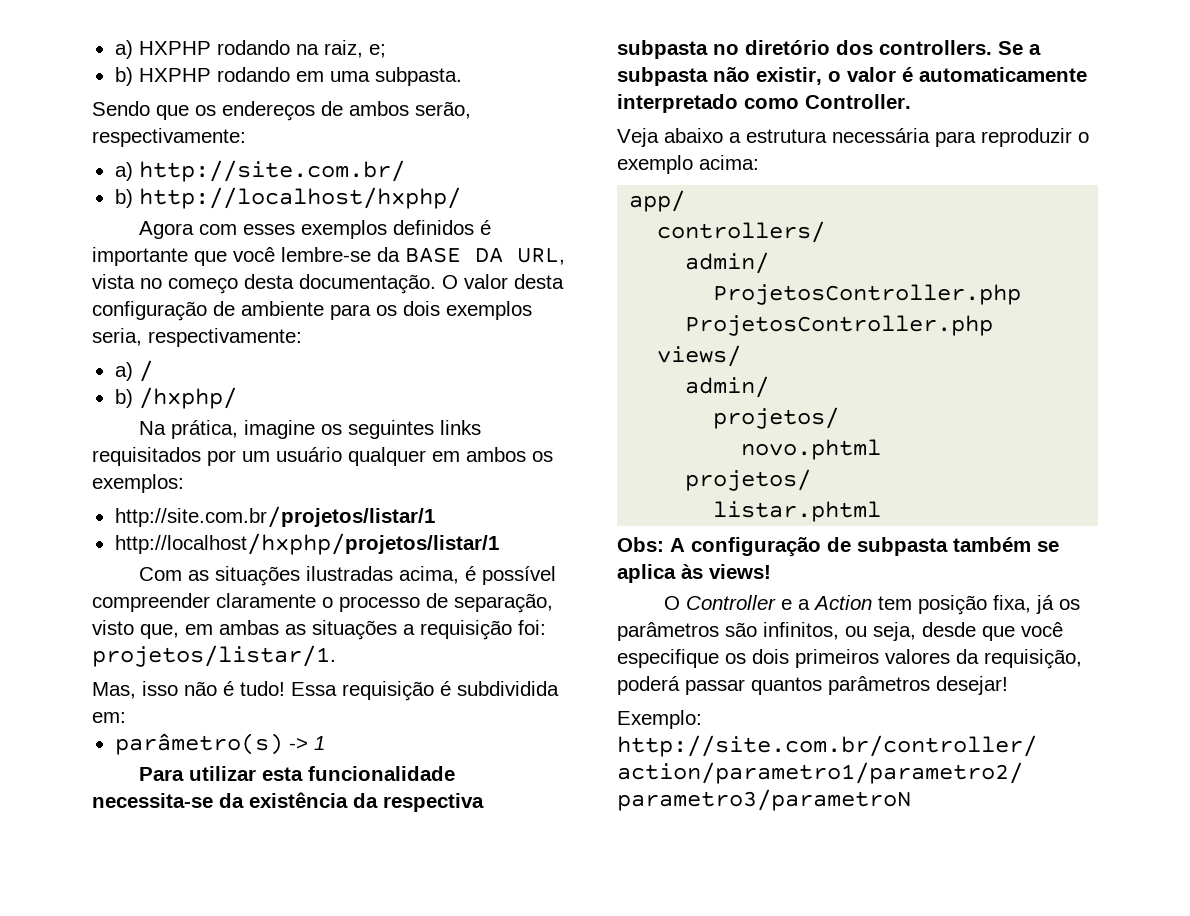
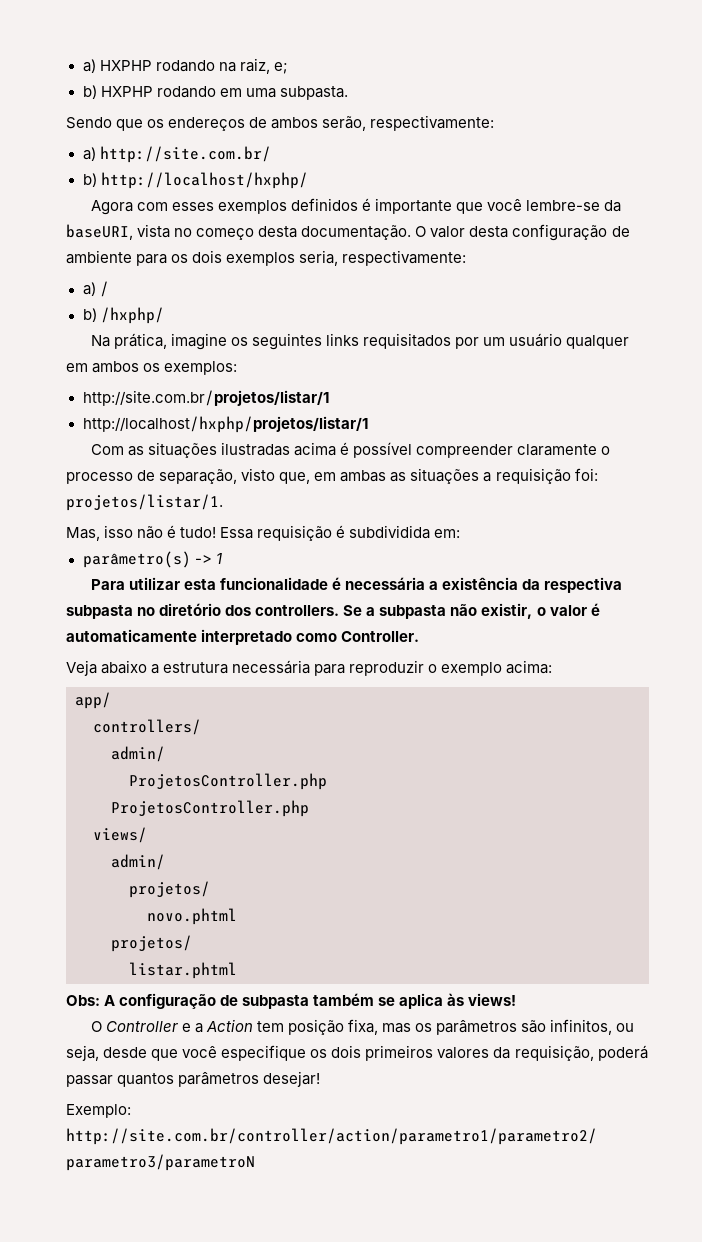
- Agora com esses exemplos definidos é importante que você lembre-se da BASE DA URL, vista no começo desta documentação.
+ Agora com esses exemplos definidos é importante que você lembre-se da baseURI, vista no começo desta documentação.
- Com as situações ilustradas acima, é possível compreender claramente o processo de separação, visto que, em ambas as situações a requisição foi: projetos/listar/1.
+ Com as situações ilustradas acima é possível compreender claramente o processo de separação, visto que, em ambas as situações a requisição foi: projetos/listar/1.
- Para utilizar esta funcionalidade necessita-se da existência da respectiva subpasta no diretório dos controllers.
+ Para utilizar esta funcionalidade é necessária a existência da respectiva subpasta no diretório dos controllers.
- O Controller e a Action tem posição fixa, já os parâmetros são infinitos, ou seja, desde que você especifique os dois primeiros valores da requisição, poderá passar quantos parâmetros desejar!
+ O Controller e a Action tem posição fixa, mas os parâmetros são infinitos, ou seja, desde que você especifique os dois primeiros valores da requisição, poderá passar quantos parâmetros desejar!

